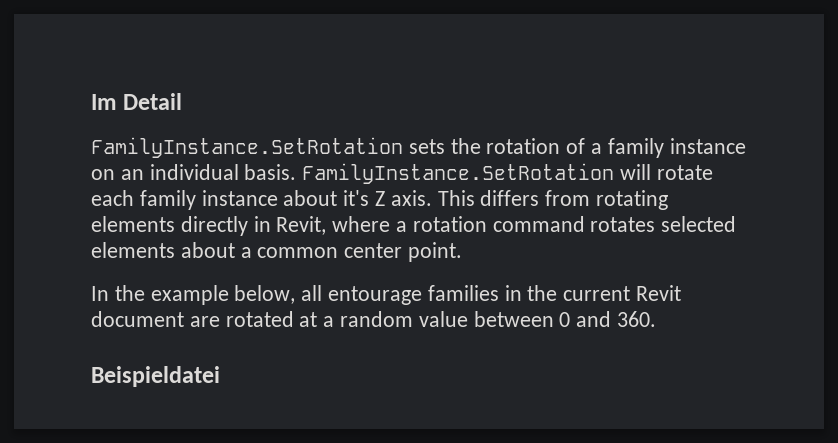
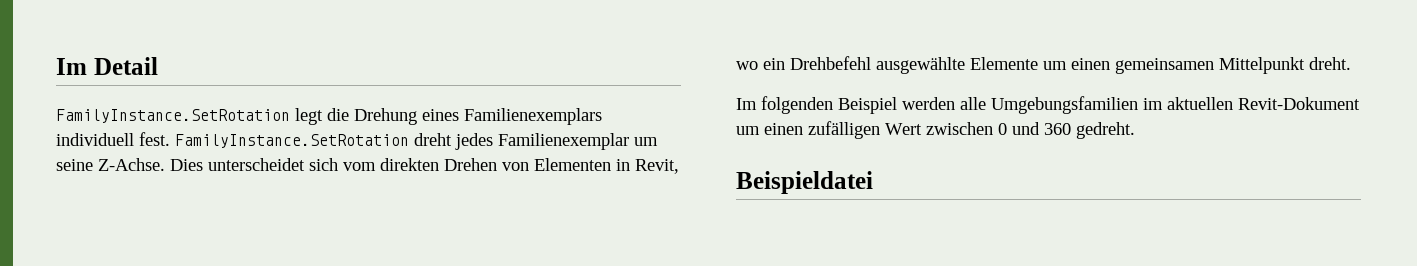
- FamilyInstance.SetRotation sets the rotation of a family instance on an individual basis. FamilyInstance.SetRotation will rotate each family instance about it's Z axis. This differs from rotating elements directly in Revit, where a rotation command rotates selected elements about a common center point.
- In the example below, all entourage families in the current Revit document are rotated at a random value between 0 and 360.
+ FamilyInstance.SetRotation legt die Drehung eines Familienexemplars individuell fest. FamilyInstance.SetRotation dreht jedes Familienexemplar um seine Z-Achse. Dies unterscheidet sich vom direkten Drehen von Elementen in Revit, wo ein Drehbefehl ausgewählte Elemente um einen gemeinsamen Mittelpunkt dreht.
+ Im folgenden Beispiel werden alle Umgebungsfamilien im aktuellen Revit-Dokument um einen zufälligen Wert zwischen 0 und 360 gedreht.

